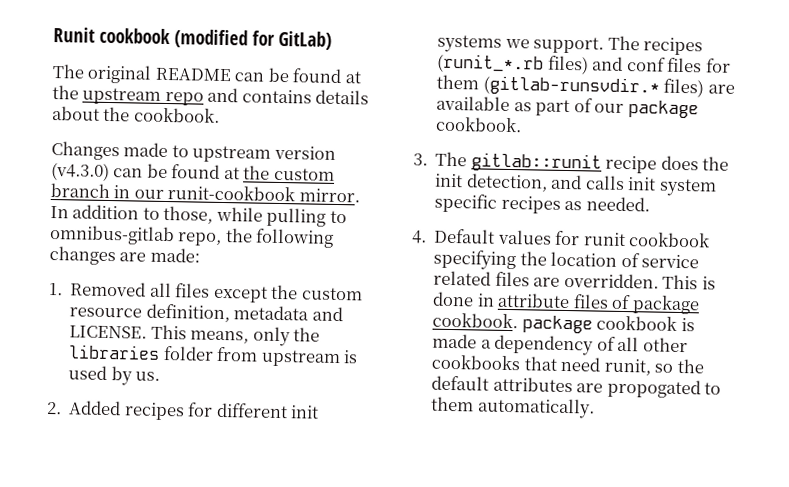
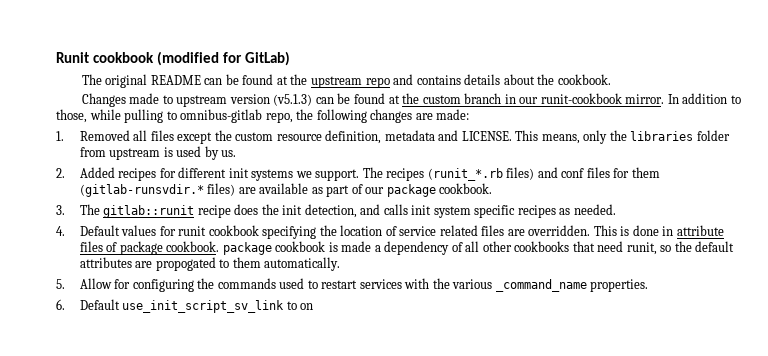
- Changes made to upstream version (v4.3.0) can be found at the custom branch in our runit-cookbook mirror.
+ Changes made to upstream version (v5.1.3) can be found at the custom branch in our runit-cookbook mirror.
+ 5. Allow for configuring the commands used to restart services with the various _command_name properties.
+ 6. Default use_init_script_sv_link to on

